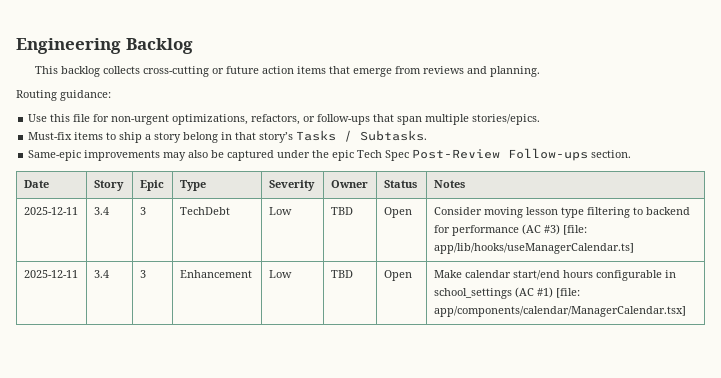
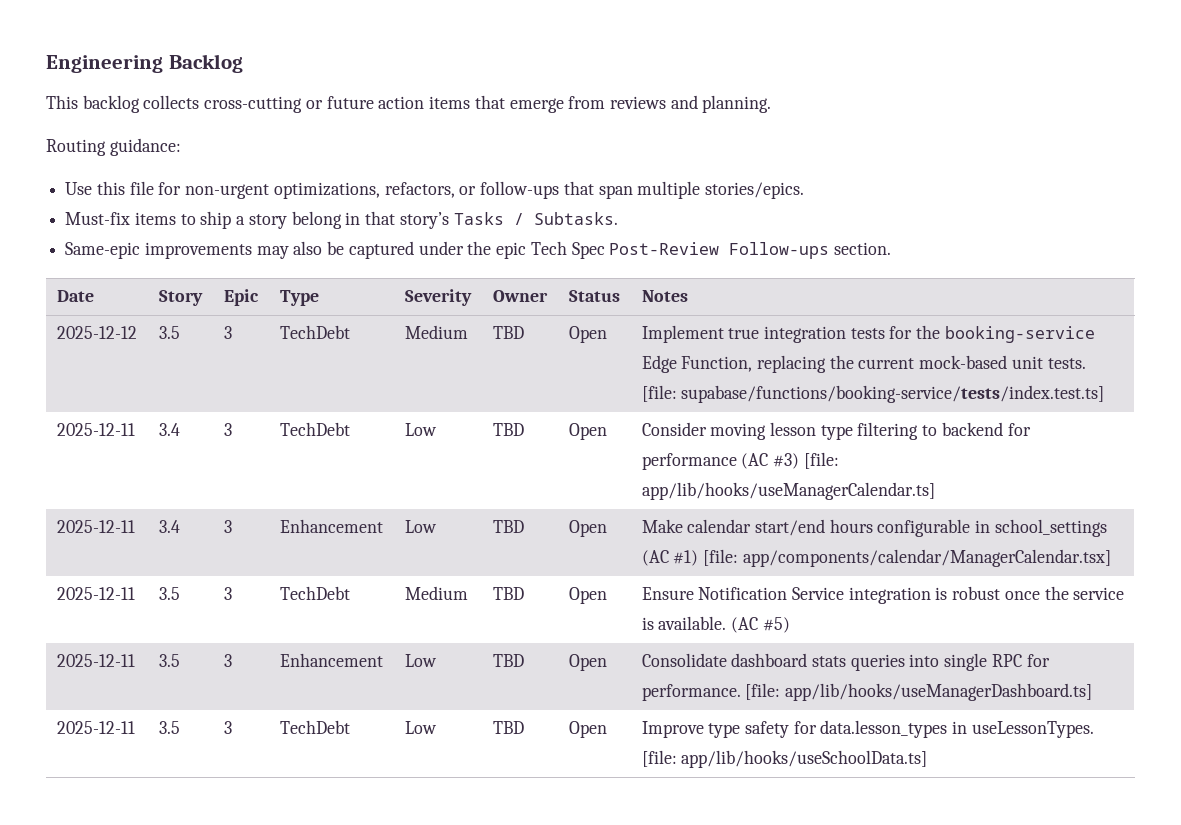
+ 2025-12-12 | 3.5 | 3 | TechDebt | Medium | TBD | Open | Implement true integration tests for the booking-service Edge Function, replacing the current mock-based unit tests. [file: supabase/functions/booking-service/tests/index.test.ts]
+ 2025-12-11 | 3.5 | 3 | TechDebt | Medium | TBD | Open | Ensure Notification Service integration is robust once the service is available. (AC #5)
+ 2025-12-11 | 3.5 | 3 | Enhancement | Low | TBD | Open | Consolidate dashboard stats queries into single RPC for performance. [file: app/lib/hooks/useManagerDashboard.ts]
+ 2025-12-11 | 3.5 | 3 | TechDebt | Low | TBD | Open | Improve type safety for data.lesson_types in useLessonTypes. [file: app/lib/hooks/useSchoolData.ts]

